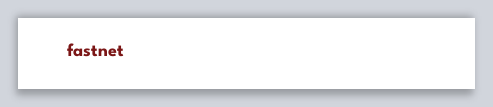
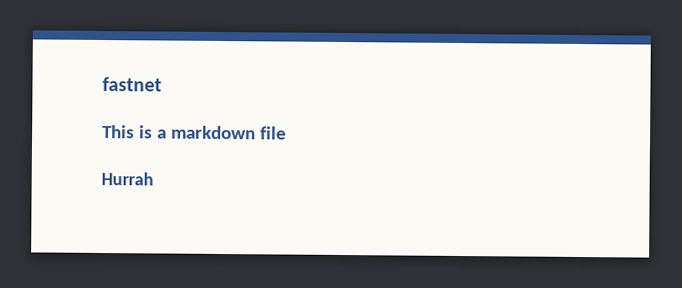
+ This is a markdown file
+ Hurrah

